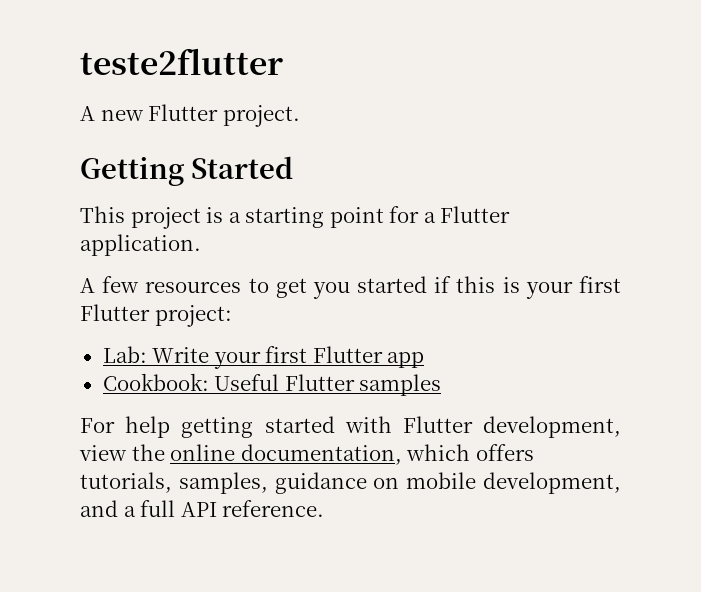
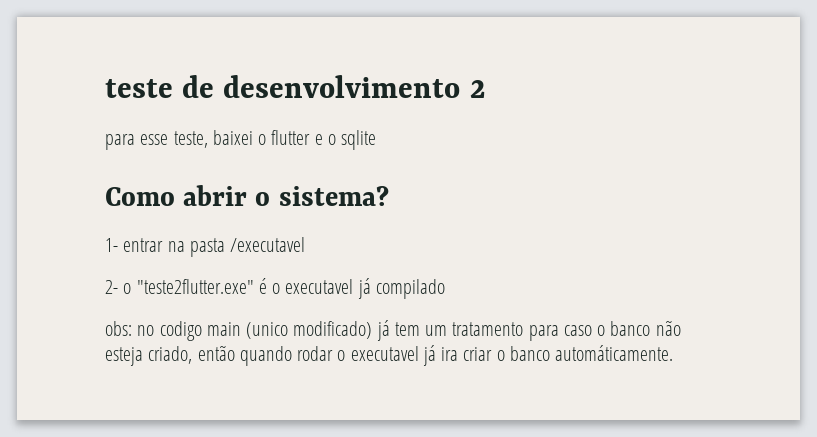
- teste2flutter
- A new Flutter project.
- Getting Started
- This project is a starting point for a Flutter application.
- A few resources to get you started if this is your first Flutter project:
- Lab: Write your first Flutter app
- Cookbook: Useful Flutter samples
- For help getting started with Flutter development, view the online documentation, which offers tutorials, samples, guidance on mobile development, and a full API reference.
+ teste de desenvolvimento 2
+ para esse teste, baixei o flutter e o sqlite
+ Como abrir o sistema?
+ 1- entrar na pasta /executavel
+ 2- o "teste2flutter.exe" é o executavel já compilado
+ obs: no codigo main (unico modificado) já tem um tratamento para caso o banco não esteja criado, então quando rodar o executavel já ira criar o banco automáticamente.

